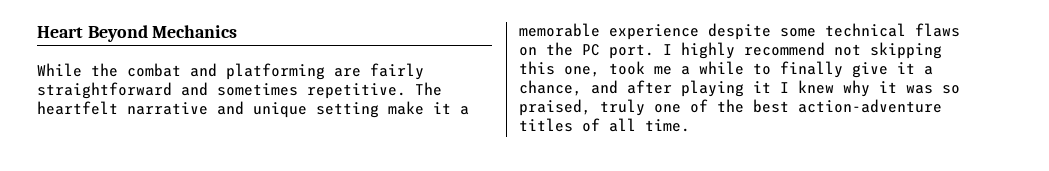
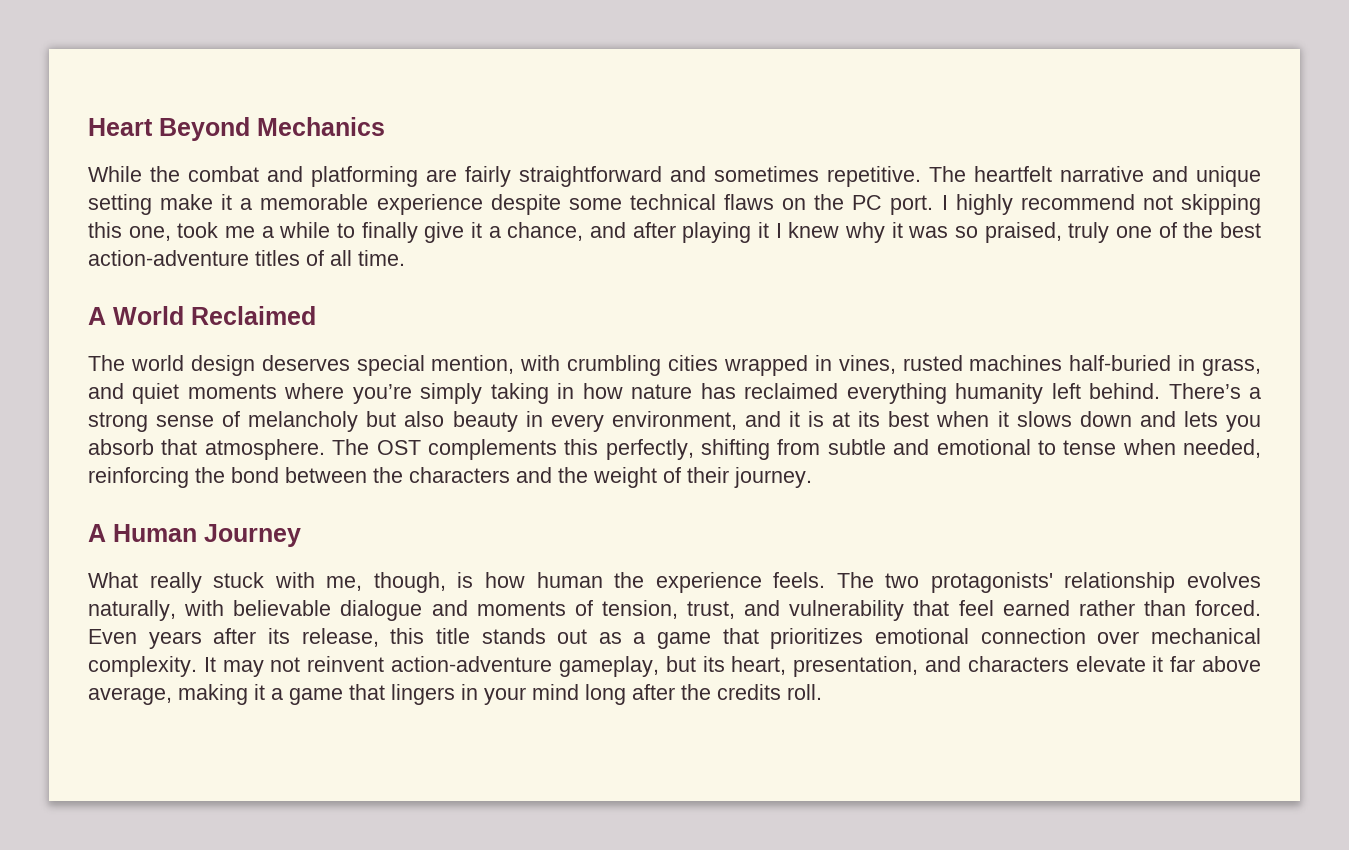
+ A World Reclaimed
+ The world design deserves special mention, with crumbling cities wrapped in vines, rusted machines half-buried in grass, and quiet moments where you’re simply taking in how nature has reclaimed everything humanity left behind. There’s a strong sense of melancholy but also beauty in every environment, and it is at its best when it slows down and lets you absorb that atmosphere. The OST complements this perfectly, shifting from subtle and emotional to tense when needed, reinforcing the bond between the characters and the weight of their journey.
+ A Human Journey
+ What really stuck with me, though, is how human the experience feels. The two protagonists' relationship evolves naturally, with believable dialogue and moments of tension, trust, and vulnerability that feel earned rather than forced. Even years after its release, this title stands out as a game that prioritizes emotional connection over mechanical complexity. It may not reinvent action-adventure gameplay, but its heart, presentation, and characters elevate it far above average, making it a game that lingers in your mind long after the credits roll.

